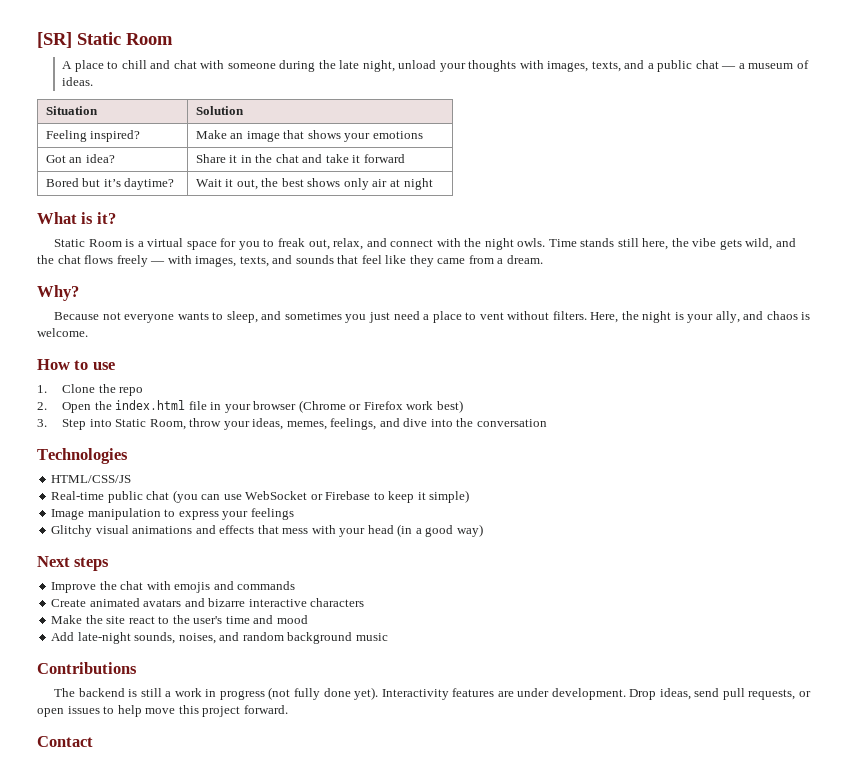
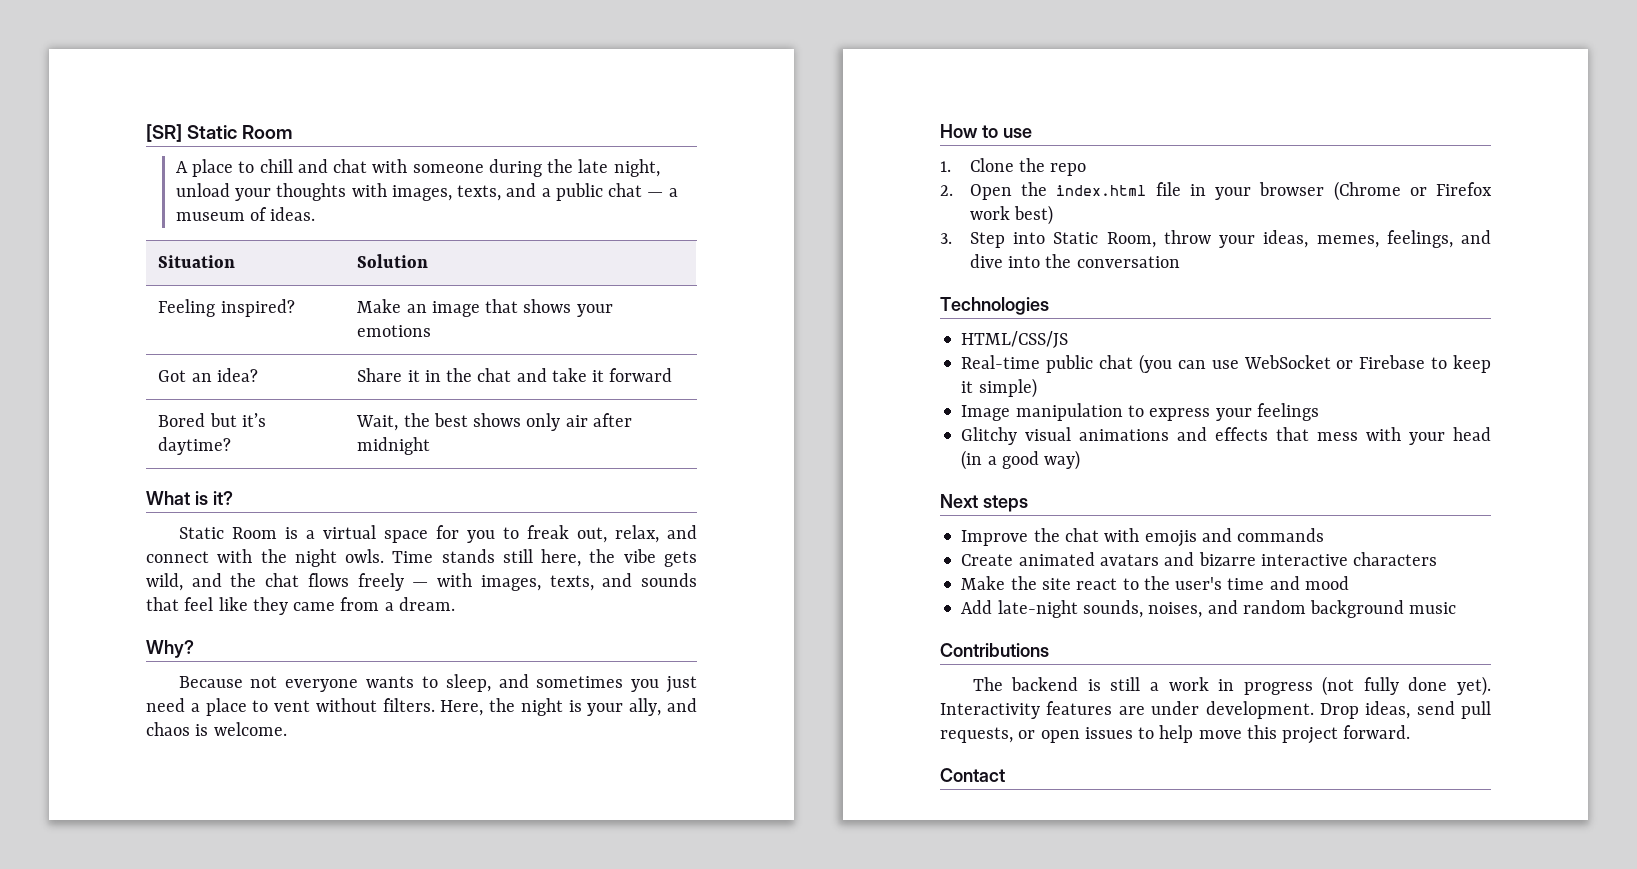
- Bored but it’s daytime? | Wait it out, the best shows only air at night
+ Bored but it’s daytime? | Wait, the best shows only air after midnight

